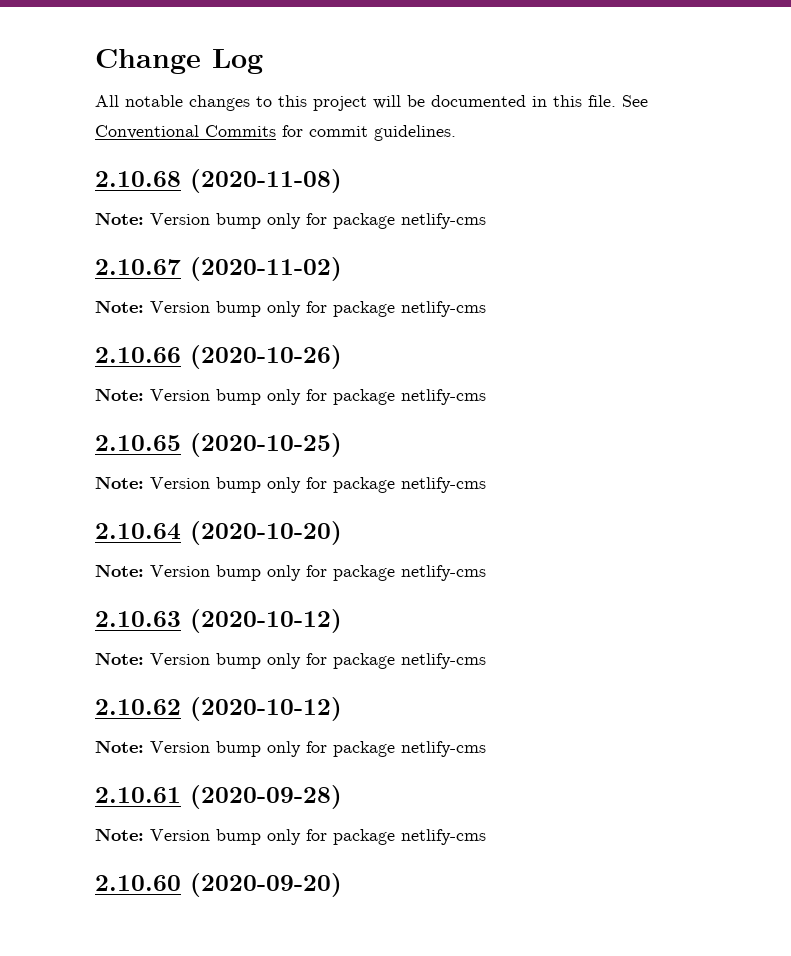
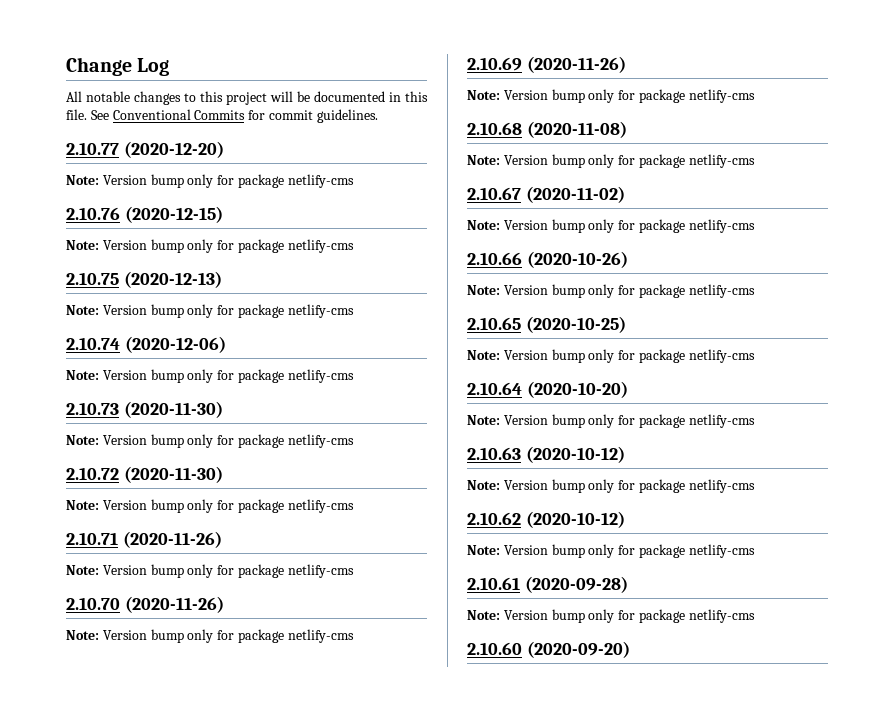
+ 2.10.77 (2020-12-20)
+ Note: Version bump only for package netlify-cms
+ 2.10.76 (2020-12-15)
+ Note: Version bump only for package netlify-cms
+ 2.10.75 (2020-12-13)
+ Note: Version bump only for package netlify-cms
+ 2.10.74 (2020-12-06)
+ Note: Version bump only for package netlify-cms
+ 2.10.73 (2020-11-30)
+ Note: Version bump only for package netlify-cms
+ 2.10.72 (2020-11-30)
+ Note: Version bump only for package netlify-cms
+ 2.10.71 (2020-11-26)
+ Note: Version bump only for package netlify-cms
+ 2.10.70 (2020-11-26)
+ Note: Version bump only for package netlify-cms
+ 2.10.69 (2020-11-26)
+ Note: Version bump only for package netlify-cms

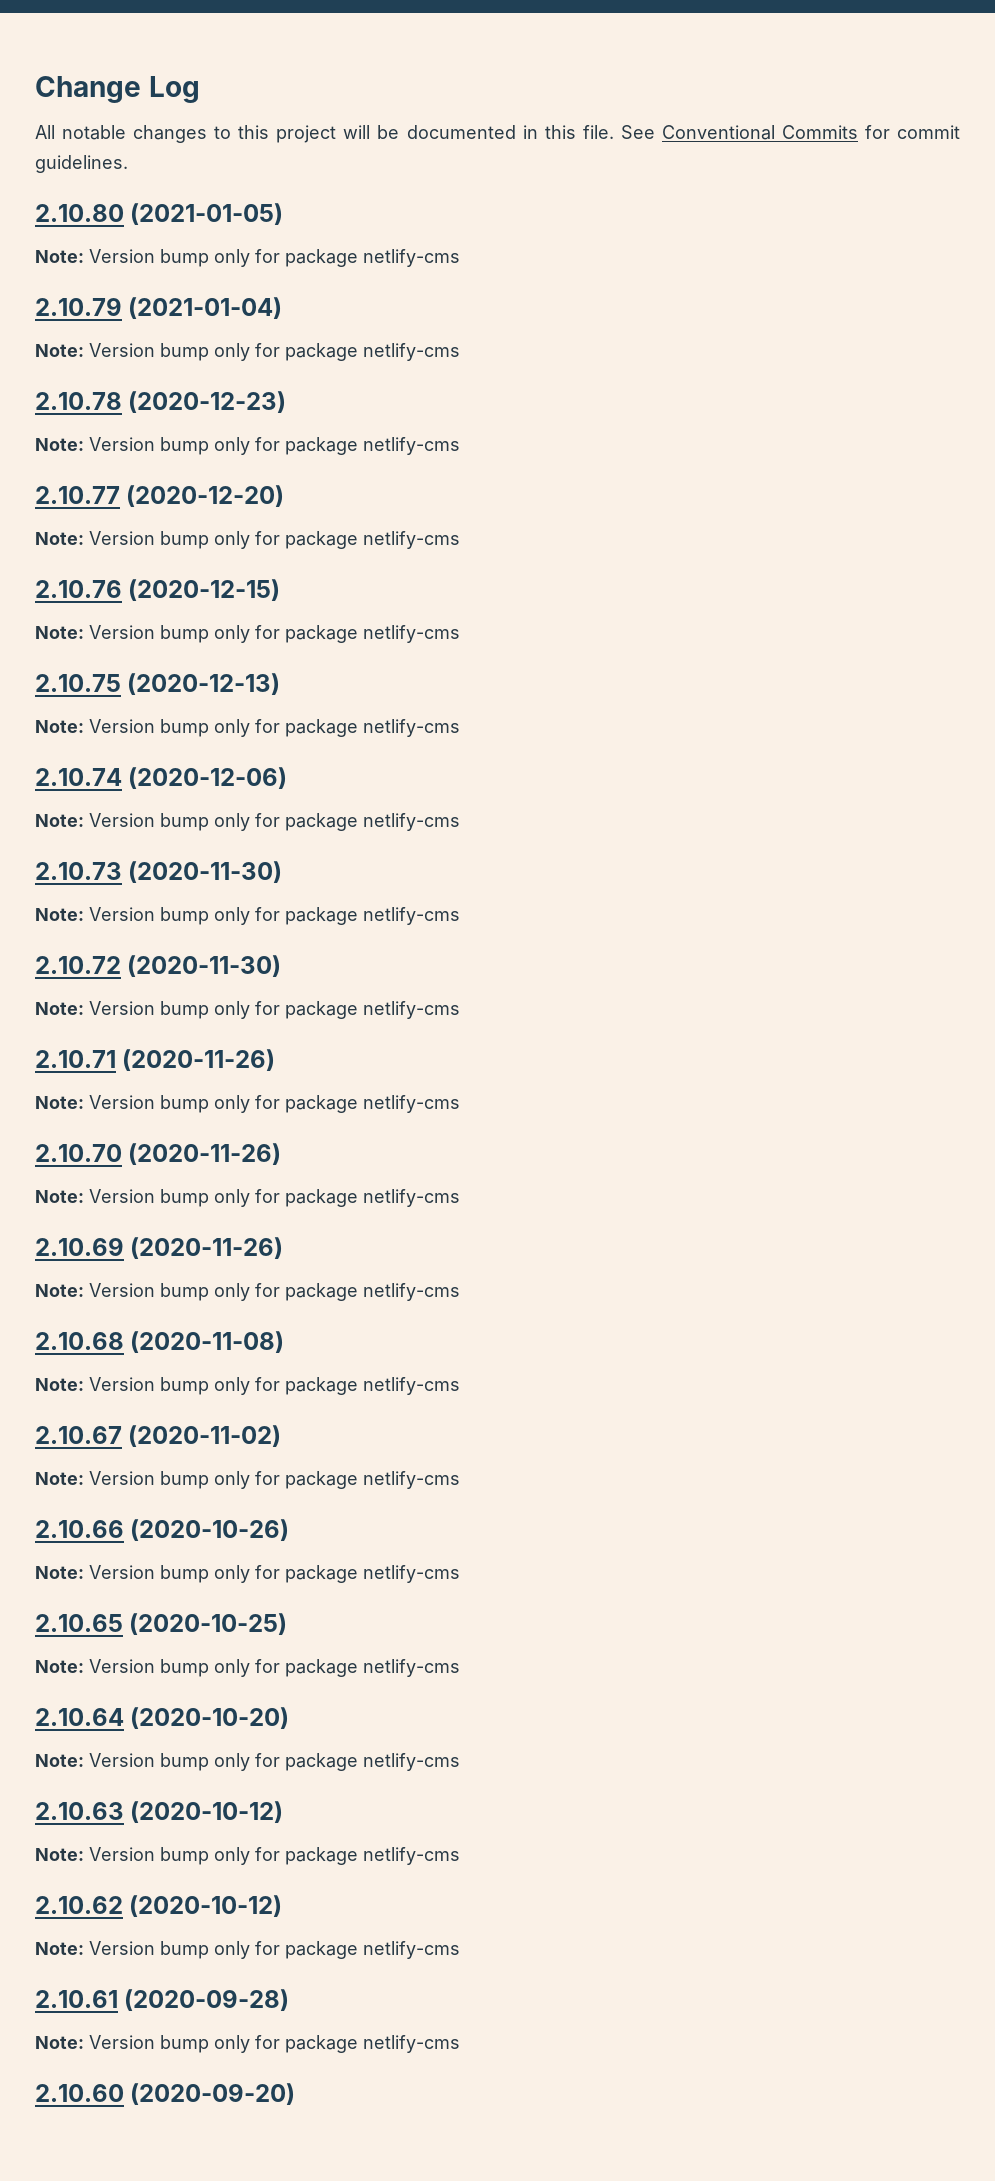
+ 2.10.80 (2021-01-05)
+ Note: Version bump only for package netlify-cms
+ 2.10.79 (2021-01-04)
+ Note: Version bump only for package netlify-cms
+ 2.10.78 (2020-12-23)
+ Note: Version bump only for package netlify-cms

